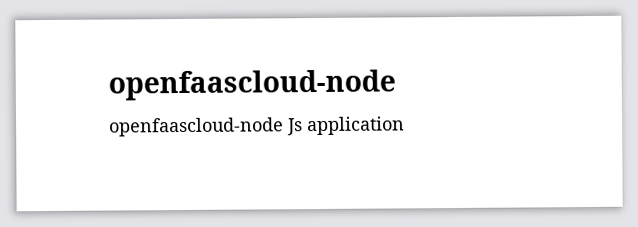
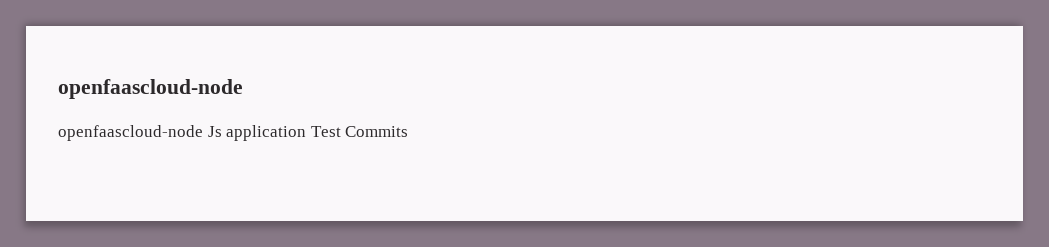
- openfaascloud-node Js application
+ openfaascloud-node Js application Test Commits

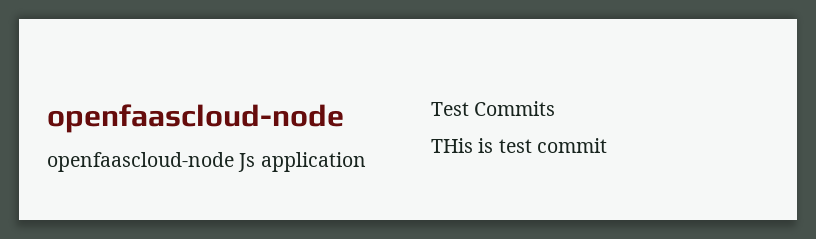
+ THis is test commit

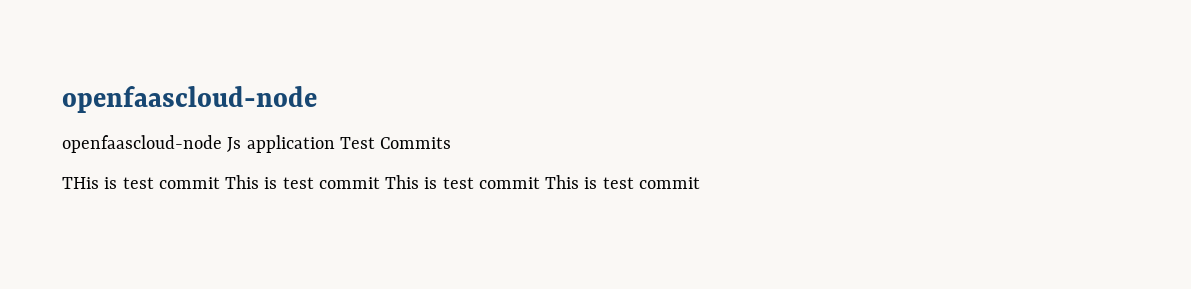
- THis is test commit
+ THis is test commit This is test commit This is test commit This is test commit

